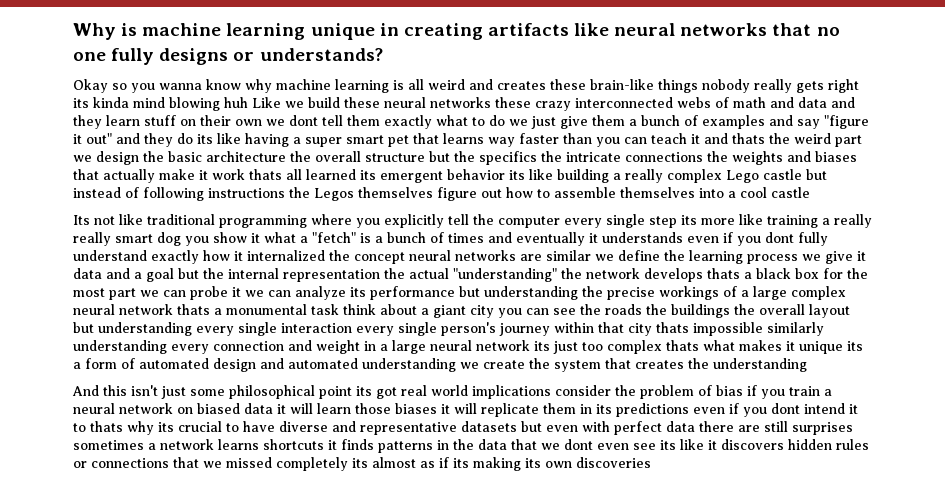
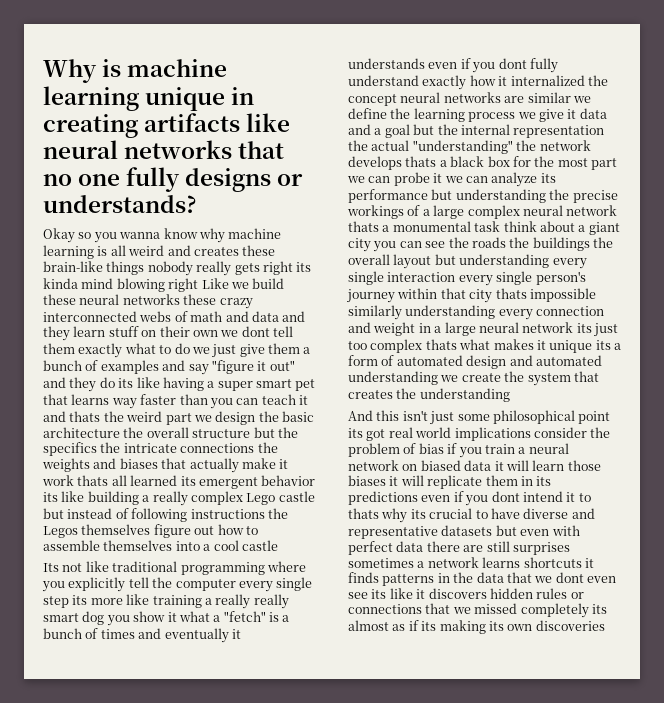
- Okay so you wanna know why machine learning is all weird and creates these brain-like things nobody really gets right its kinda mind blowing huh Like we build these neural networks these crazy interconnected webs of math and data and they learn stuff on their own we dont tell them exactly what to do we just give them a bunch of examples and say "figure it out" and they do its like having a super smart pet that learns way faster than you can teach it and thats the weird part we design the basic architecture the overall structure but the specifics the intricate connections the weights and biases that actually make it work thats all learned its emergent behavior its like building a really complex Lego castle but instead of following instructions the Legos themselves figure out how to assemble themselves into a cool castle
+ Okay so you wanna know why machine learning is all weird and creates these brain-like things nobody really gets right its kinda mind blowing right Like we build these neural networks these crazy interconnected webs of math and data and they learn stuff on their own we dont tell them exactly what to do we just give them a bunch of examples and say "figure it out" and they do its like having a super smart pet that learns way faster than you can teach it and thats the weird part we design the basic architecture the overall structure but the specifics the intricate connections the weights and biases that actually make it work thats all learned its emergent behavior its like building a really complex Lego castle but instead of following instructions the Legos themselves figure out how to assemble themselves into a cool castle

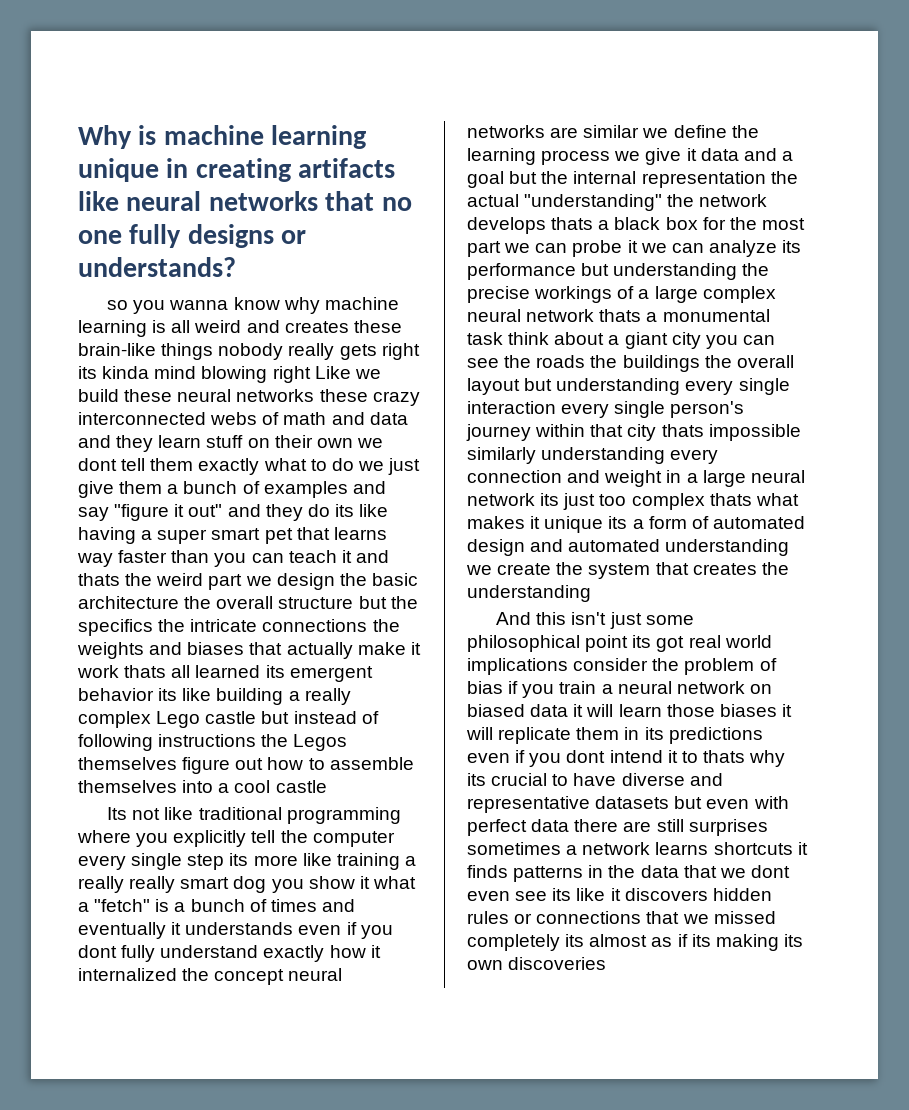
- Okay so you wanna know why machine learning is all weird and creates these brain-like things nobody really gets right its kinda mind blowing right Like we build these neural networks these crazy interconnected webs of math and data and they learn stuff on their own we dont tell them exactly what to do we just give them a bunch of examples and say "figure it out" and they do its like having a super smart pet that learns way faster than you can teach it and thats the weird part we design the basic architecture the overall structure but the specifics the intricate connections the weights and biases that actually make it work thats all learned its emergent behavior its like building a really complex Lego castle but instead of following instructions the Legos themselves figure out how to assemble themselves into a cool castle
+ so you wanna know why machine learning is all weird and creates these brain-like things nobody really gets right its kinda mind blowing right Like we build these neural networks these crazy interconnected webs of math and data and they learn stuff on their own we dont tell them exactly what to do we just give them a bunch of examples and say "figure it out" and they do its like having a super smart pet that learns way faster than you can teach it and thats the weird part we design the basic architecture the overall structure but the specifics the intricate connections the weights and biases that actually make it work thats all learned its emergent behavior its like building a really complex Lego castle but instead of following instructions the Legos themselves figure out how to assemble themselves into a cool castle

